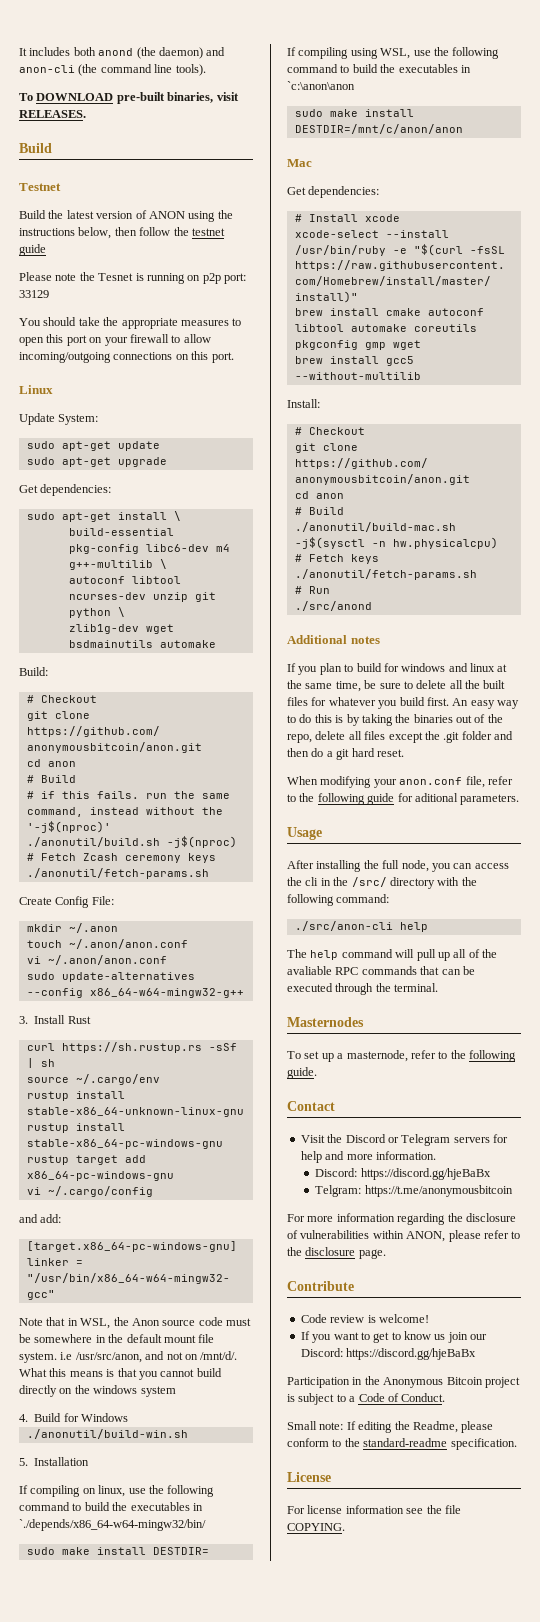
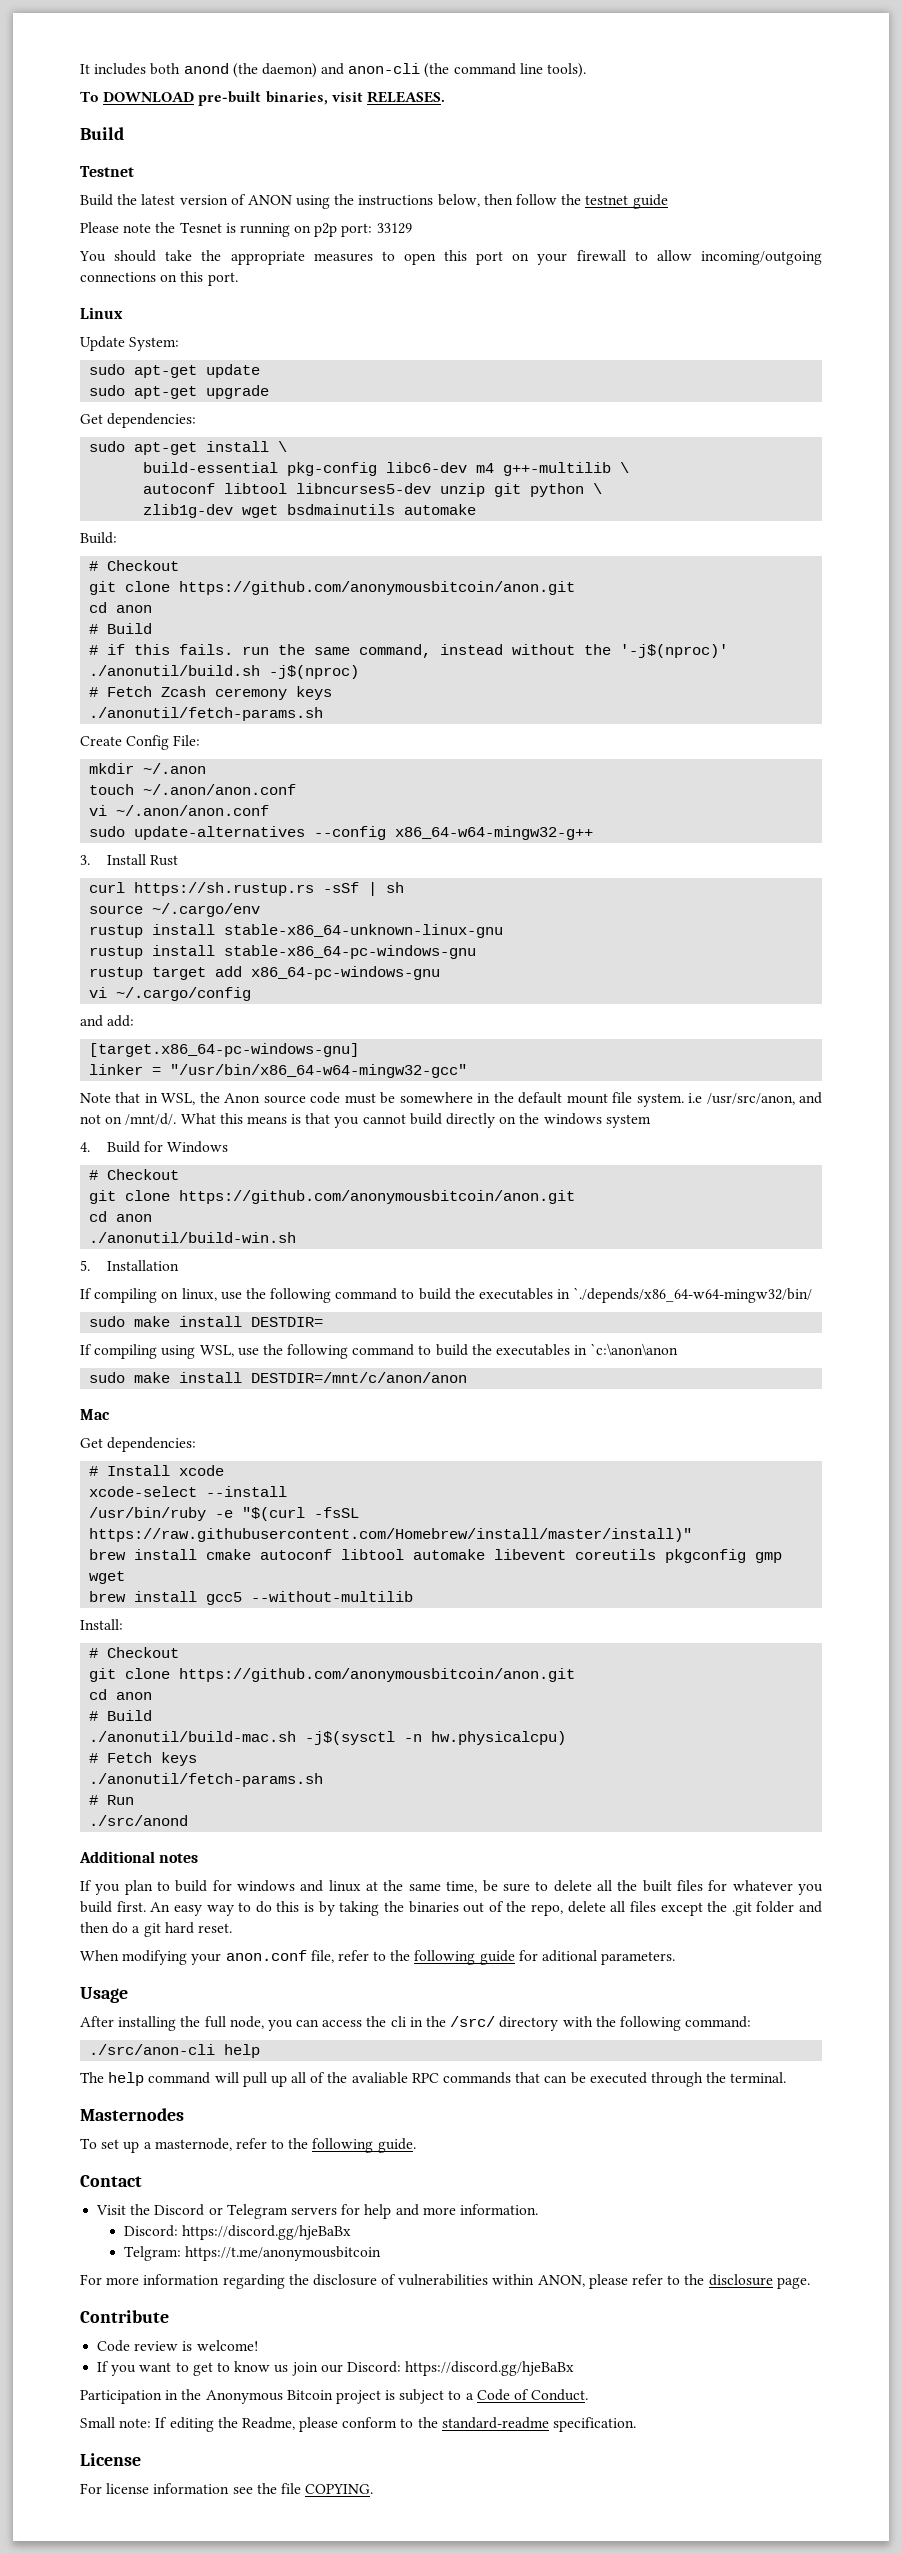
- autoconf libtool ncurses-dev unzip git python \
+ autoconf libtool libncurses5-dev unzip git python \
  4. Build for Windows
+ # Checkout
+ git clone https://github.com/anonymousbitcoin/anon.git
+ cd anon
- brew install cmake autoconf libtool automake coreutils pkgconfig gmp wget
+ brew install cmake autoconf libtool automake libevent coreutils pkgconfig gmp wget

